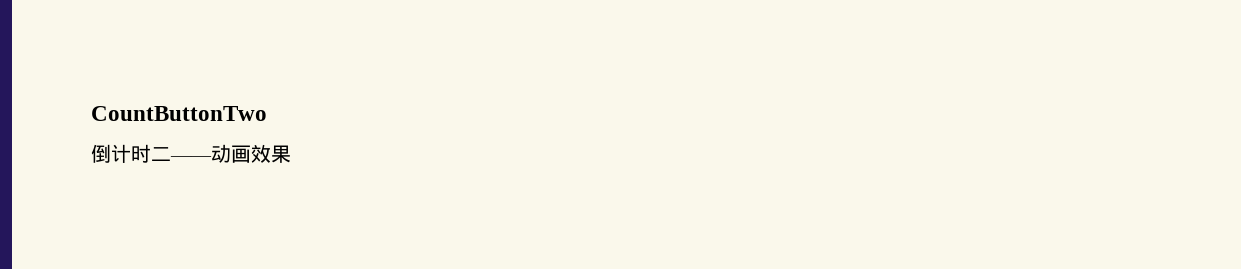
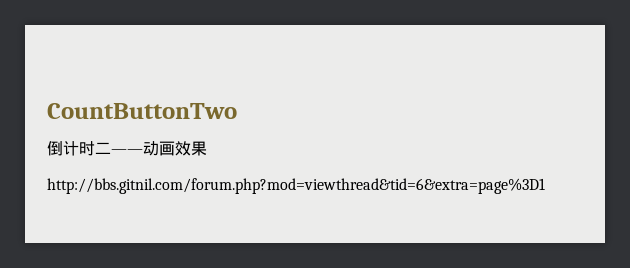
+ http://bbs.gitnil.com/forum.php?mod=viewthread&tid=6&extra=page%3D1

